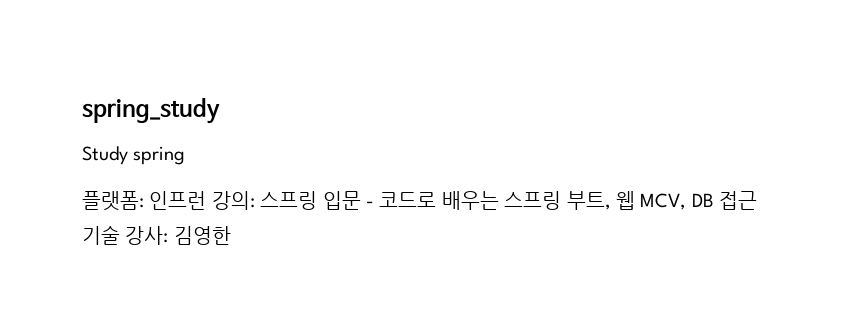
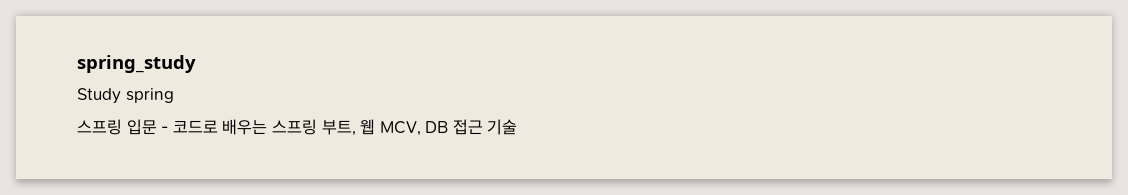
- 플랫폼: 인프런 강의: 스프링 입문 - 코드로 배우는 스프링 부트, 웹 MCV, DB 접근 기술 강사: 김영한
+ 스프링 입문 - 코드로 배우는 스프링 부트, 웹 MCV, DB 접근 기술

